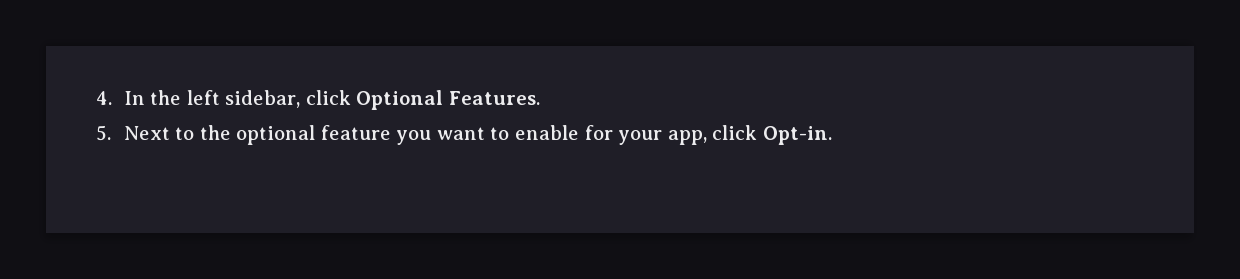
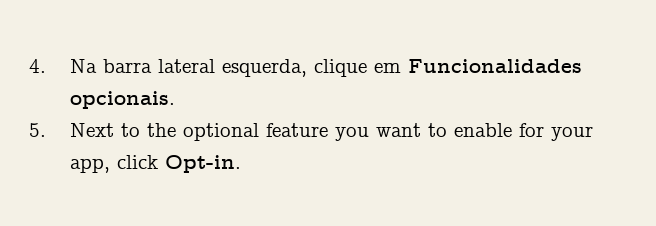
- 4. In the left sidebar, click Optional Features.
+ 4. Na barra lateral esquerda, clique em Funcionalidades opcionais.

